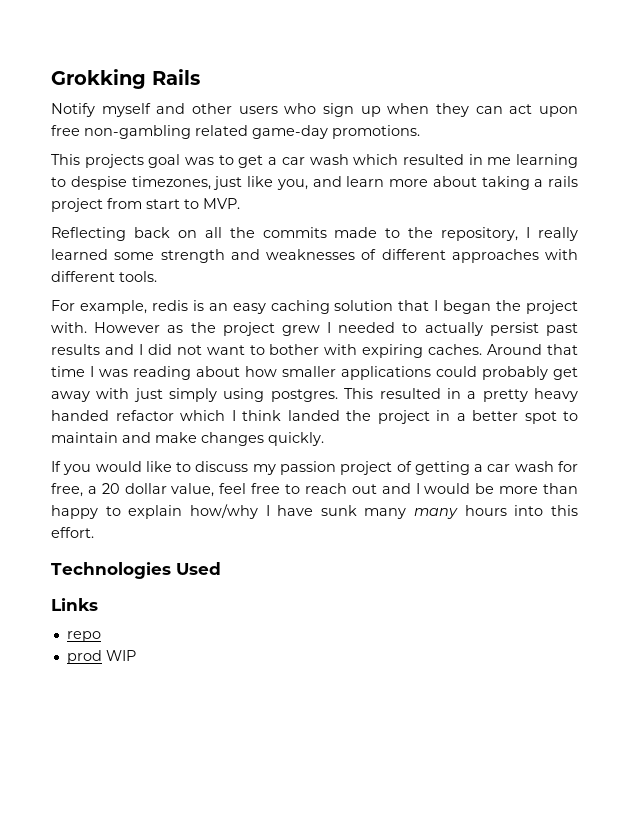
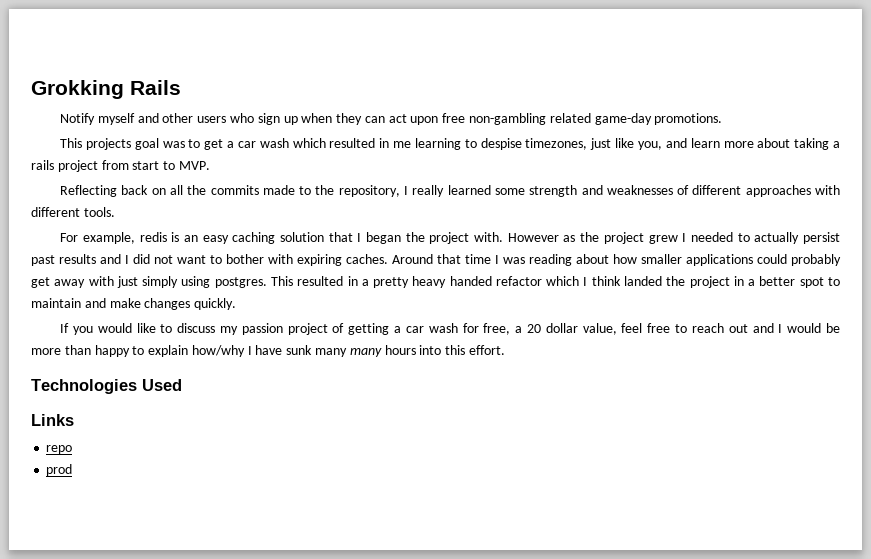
- prod WIP
+ prod

